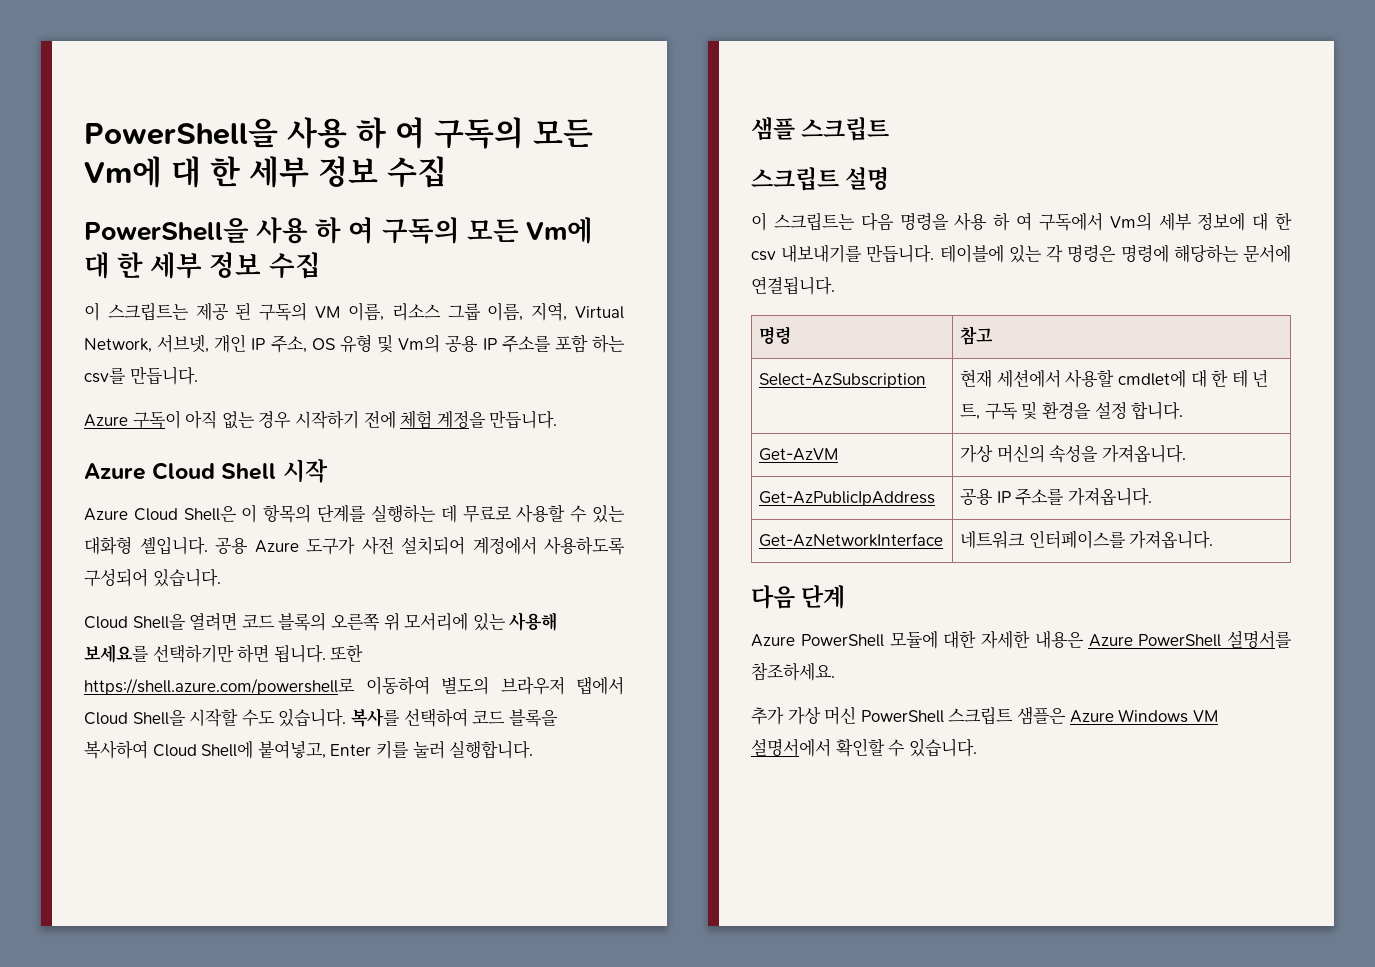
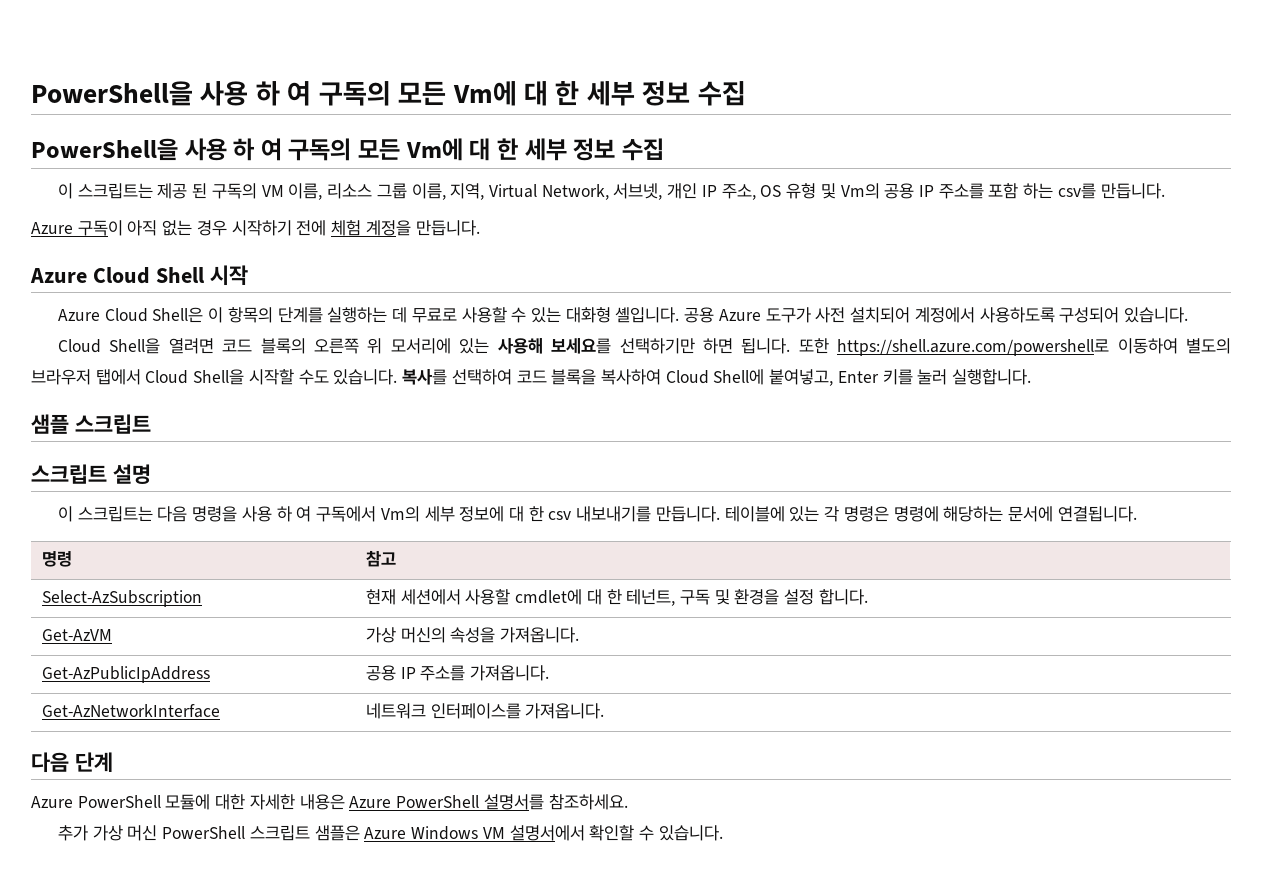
- Select-AzSubscription | 현재 세션에서 사용할 cmdlet에 대 한 테 넌 트, 구독 및 환경을 설정 합니다.
+ Select-AzSubscription | 현재 세션에서 사용할 cmdlet에 대 한 테넌트, 구독 및 환경을 설정 합니다.

